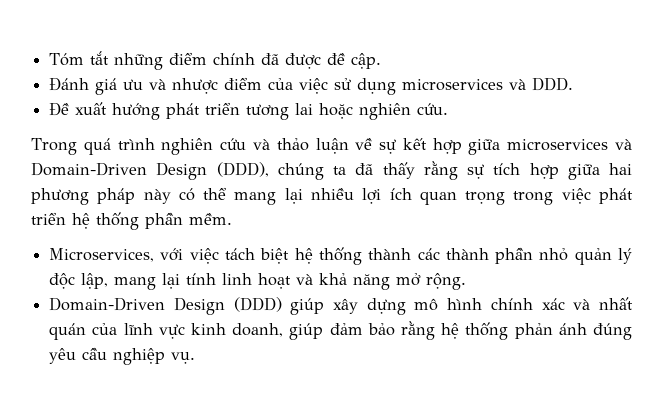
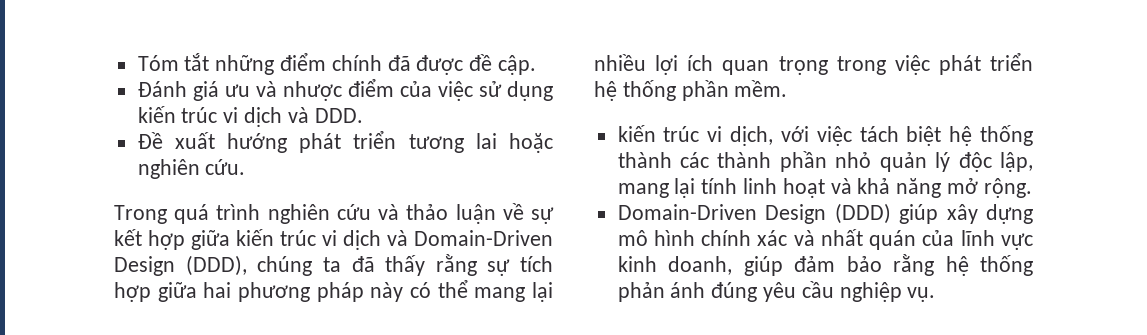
- Đánh giá ưu và nhược điểm của việc sử dụng microservices và DDD.
+ Đánh giá ưu và nhược điểm của việc sử dụng kiến trúc vi dịch và DDD.
- Trong quá trình nghiên cứu và thảo luận về sự kết hợp giữa microservices và Domain-Driven Design (DDD), chúng ta đã thấy rằng sự tích hợp giữa hai phương pháp này có thể mang lại nhiều lợi ích quan trọng trong việc phát triển hệ thống phần mềm.
+ Trong quá trình nghiên cứu và thảo luận về sự kết hợp giữa kiến trúc vi dịch và Domain-Driven Design (DDD), chúng ta đã thấy rằng sự tích hợp giữa hai phương pháp này có thể mang lại nhiều lợi ích quan trọng trong việc phát triển hệ thống phần mềm.
- Microservices, với việc tách biệt hệ thống thành các thành phần nhỏ quản lý độc lập, mang lại tính linh hoạt và khả năng mở rộng.
+ kiến trúc vi dịch, với việc tách biệt hệ thống thành các thành phần nhỏ quản lý độc lập, mang lại tính linh hoạt và khả năng mở rộng.

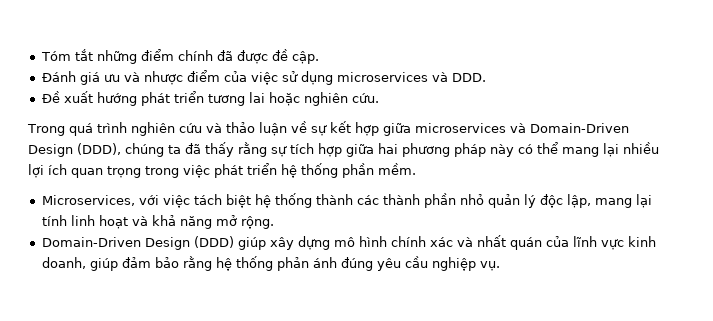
- Đánh giá ưu và nhược điểm của việc sử dụng kiến trúc vi dịch và DDD.
+ Đánh giá ưu và nhược điểm của việc sử dụng microservices và DDD.
- Trong quá trình nghiên cứu và thảo luận về sự kết hợp giữa kiến trúc vi dịch và Domain-Driven Design (DDD), chúng ta đã thấy rằng sự tích hợp giữa hai phương pháp này có thể mang lại nhiều lợi ích quan trọng trong việc phát triển hệ thống phần mềm.
+ Trong quá trình nghiên cứu và thảo luận về sự kết hợp giữa microservices và Domain-Driven Design (DDD), chúng ta đã thấy rằng sự tích hợp giữa hai phương pháp này có thể mang lại nhiều lợi ích quan trọng trong việc phát triển hệ thống phần mềm.
- kiến trúc vi dịch, với việc tách biệt hệ thống thành các thành phần nhỏ quản lý độc lập, mang lại tính linh hoạt và khả năng mở rộng.
+ Microservices, với việc tách biệt hệ thống thành các thành phần nhỏ quản lý độc lập, mang lại tính linh hoạt và khả năng mở rộng.

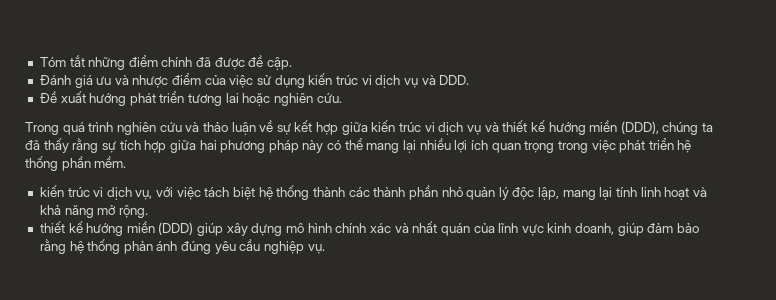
- Đánh giá ưu và nhược điểm của việc sử dụng microservices và DDD.
+ Đánh giá ưu và nhược điểm của việc sử dụng kiến trúc vi dịch vụ và DDD.
- Trong quá trình nghiên cứu và thảo luận về sự kết hợp giữa microservices và Domain-Driven Design (DDD), chúng ta đã thấy rằng sự tích hợp giữa hai phương pháp này có thể mang lại nhiều lợi ích quan trọng trong việc phát triển hệ thống phần mềm.
+ Trong quá trình nghiên cứu và thảo luận về sự kết hợp giữa kiến trúc vi dịch vụ và thiết kế hướng miền (DDD), chúng ta đã thấy rằng sự tích hợp giữa hai phương pháp này có thể mang lại nhiều lợi ích quan trọng trong việc phát triển hệ thống phần mềm.
- Microservices, với việc tách biệt hệ thống thành các thành phần nhỏ quản lý độc lập, mang lại tính linh hoạt và khả năng mở rộng.
+ kiến trúc vi dịch vụ, với việc tách biệt hệ thống thành các thành phần nhỏ quản lý độc lập, mang lại tính linh hoạt và khả năng mở rộng.
- Domain-Driven Design (DDD) giúp xây dựng mô hình chính xác và nhất quán của lĩnh vực kinh doanh, giúp đảm bảo rằng hệ thống phản ánh đúng yêu cầu nghiệp vụ.
+ thiết kế hướng miền (DDD) giúp xây dựng mô hình chính xác và nhất quán của lĩnh vực kinh doanh, giúp đảm bảo rằng hệ thống phản ánh đúng yêu cầu nghiệp vụ.

